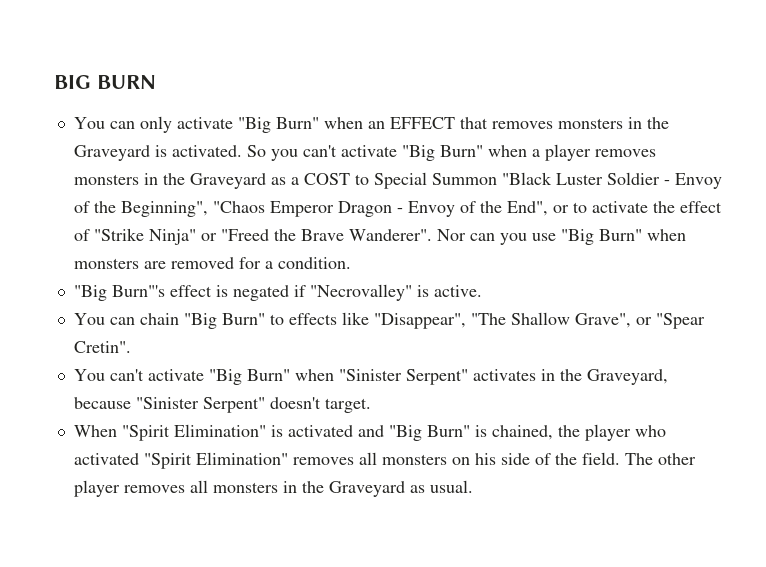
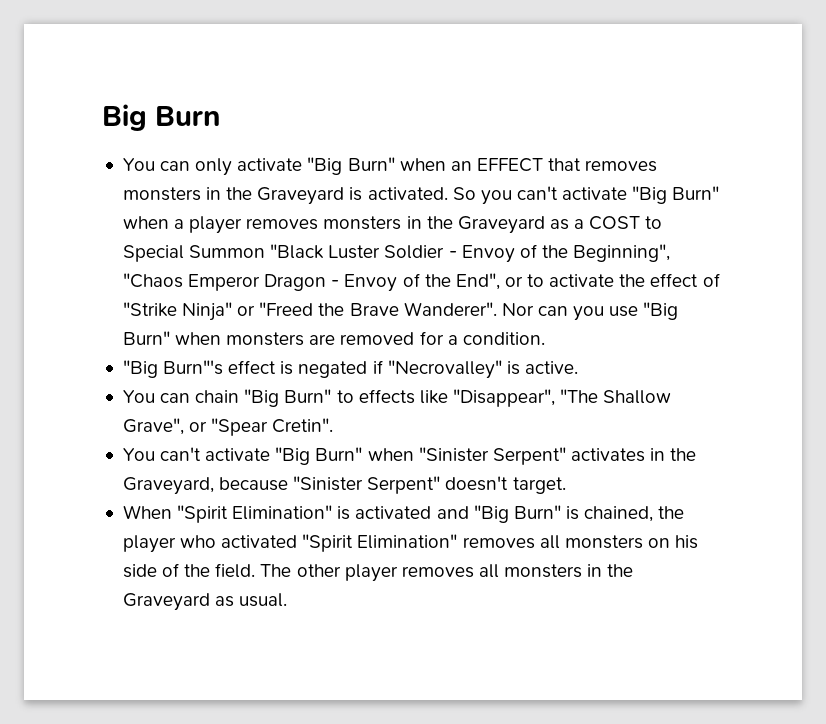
- BIG BURN
+ Big Burn

